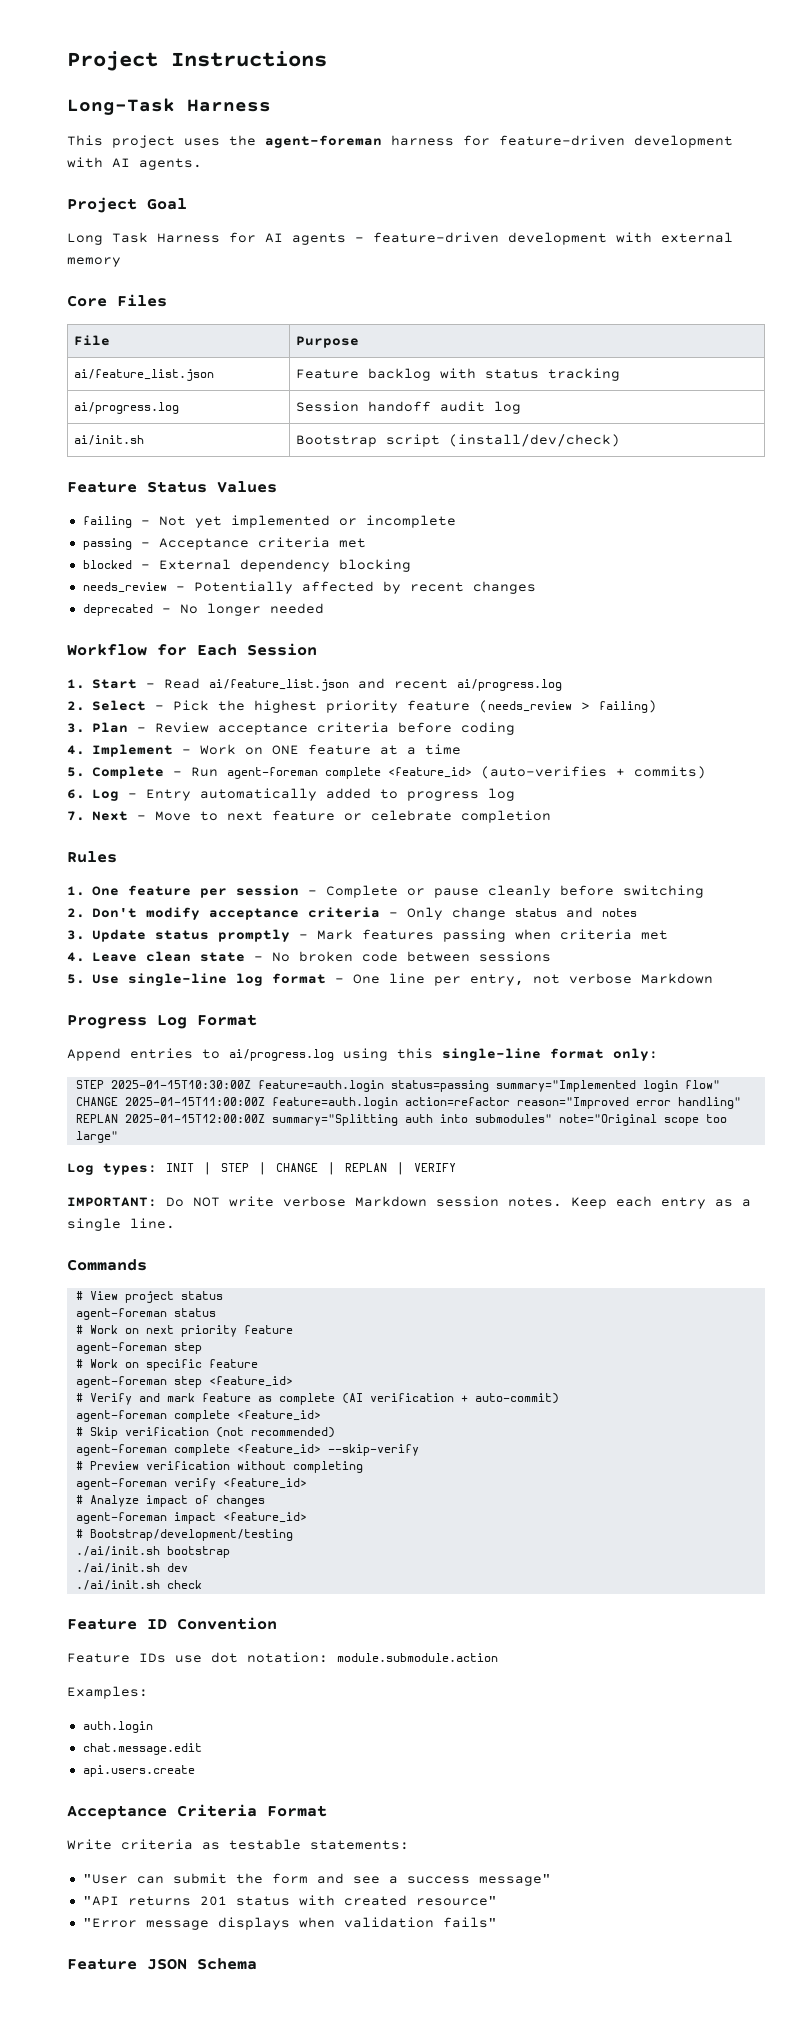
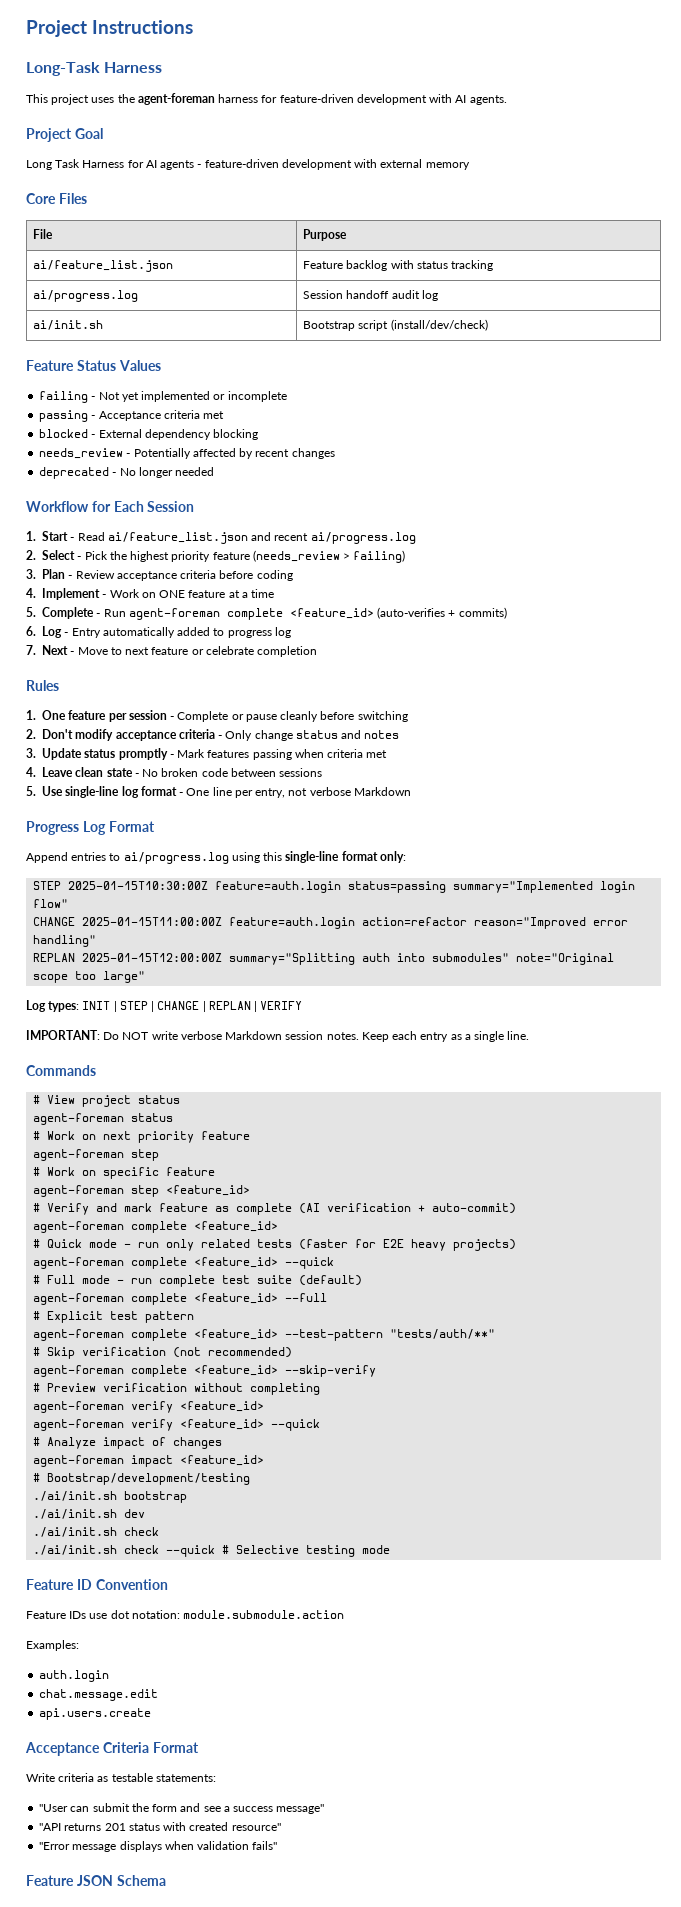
+ # Quick mode - run only related tests (faster for E2E heavy projects)
+ agent-foreman complete <feature_id> --quick
+ # Full mode - run complete test suite (default)
+ agent-foreman complete <feature_id> --full
+ # Explicit test pattern
+ agent-foreman complete <feature_id> --test-pattern "tests/auth/**"
+ agent-foreman verify <feature_id> --quick
+ ./ai/init.sh check --quick # Selective testing mode

